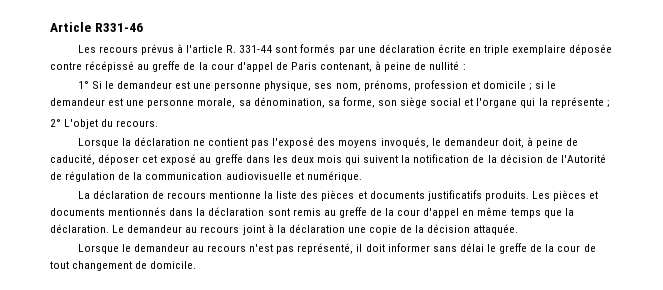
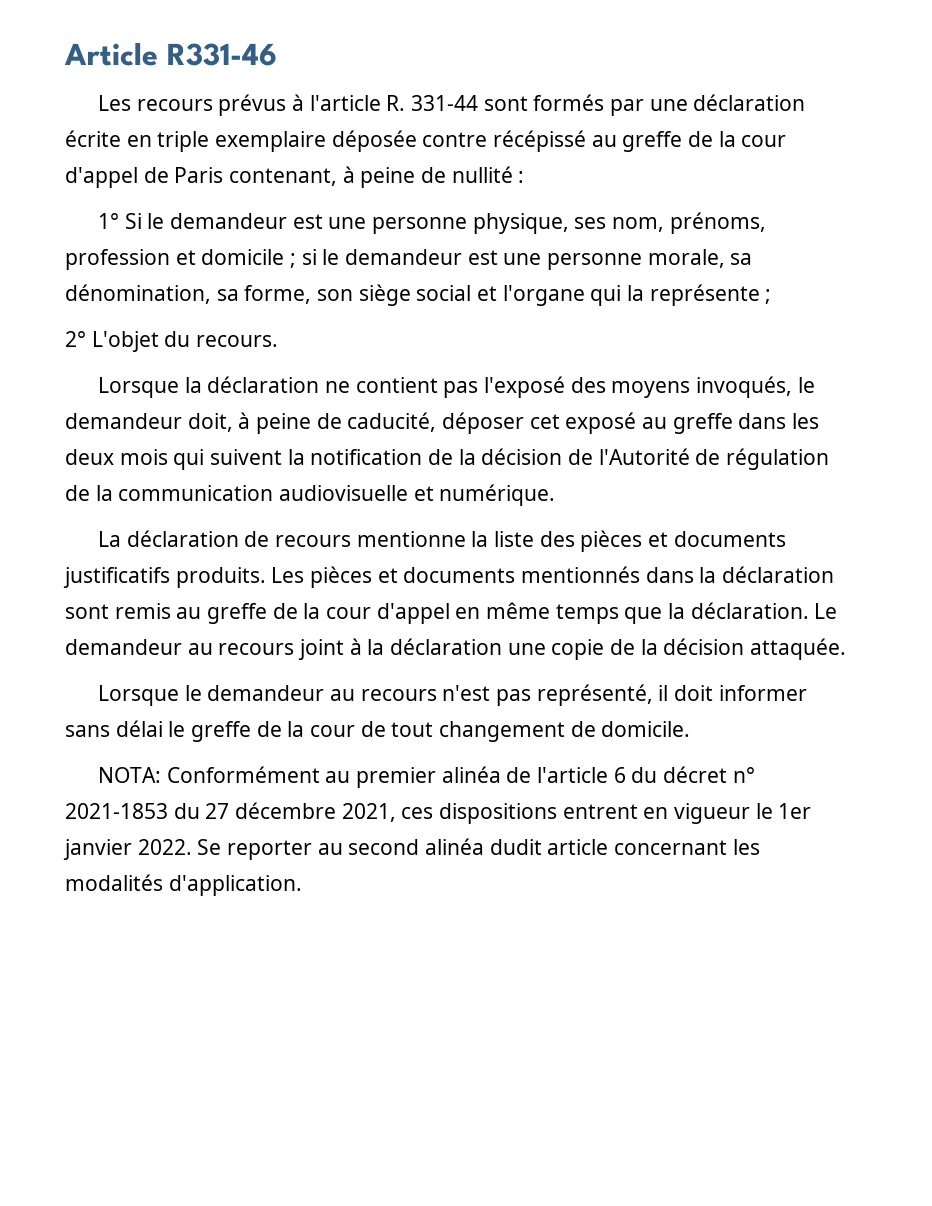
+ NOTA: Conformément au premier alinéa de l'article 6 du décret n° 2021-1853 du 27 décembre 2021, ces dispositions entrent en vigueur le 1er janvier 2022. Se reporter au second alinéa dudit article concernant les modalités d'application.

